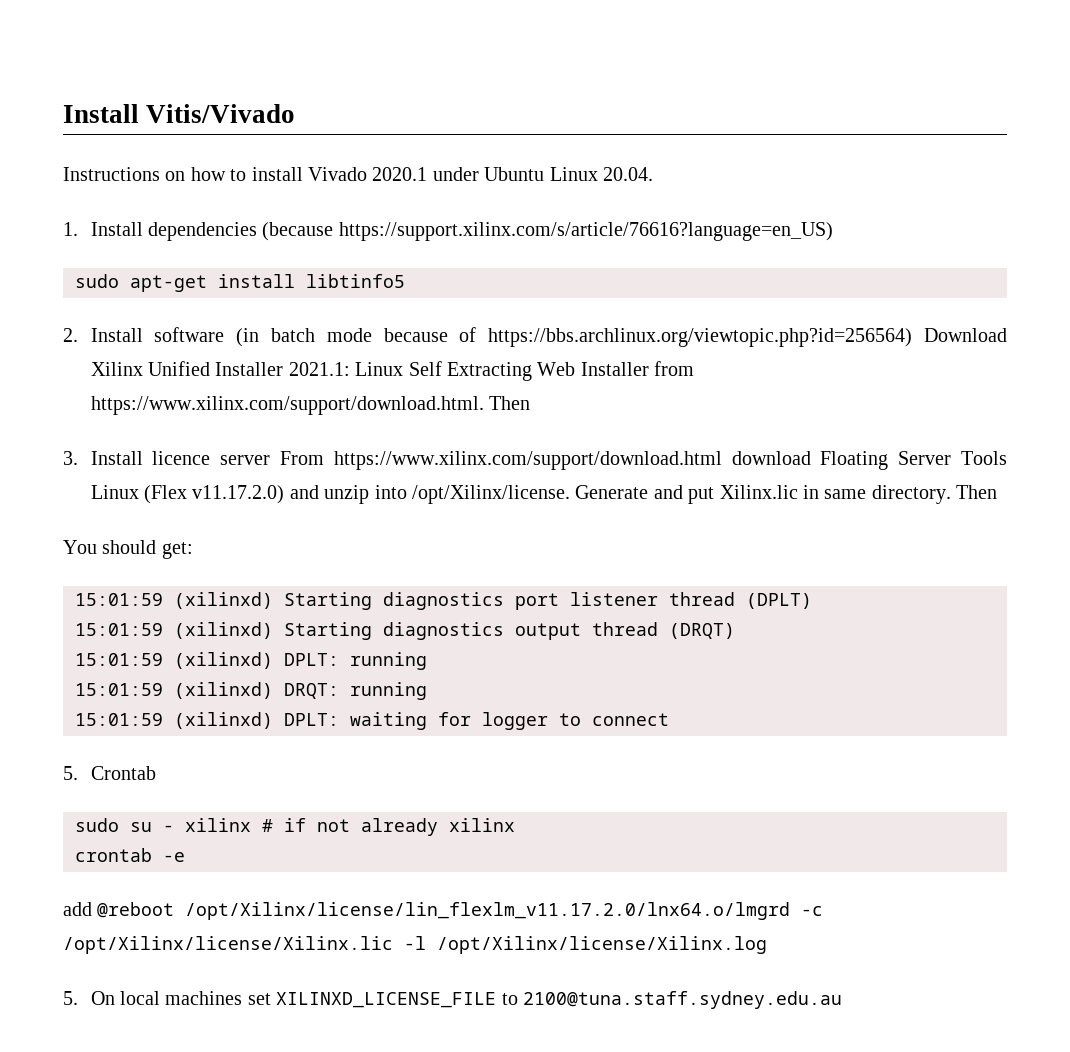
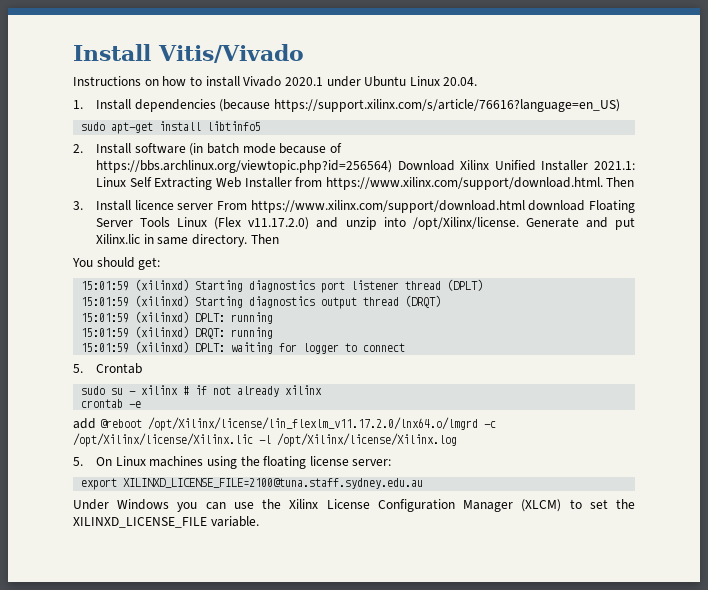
- 5. On local machines set XILINXD_LICENSE_FILE to 2100@tuna.staff.sydney.edu.au
+ 5. On Linux machines using the floating license server:
+ export XILINXD_LICENSE_FILE=2100@tuna.staff.sydney.edu.au
+ Under Windows you can use the Xilinx License Configuration Manager (XLCM) to set the XILINXD_LICENSE_FILE variable.

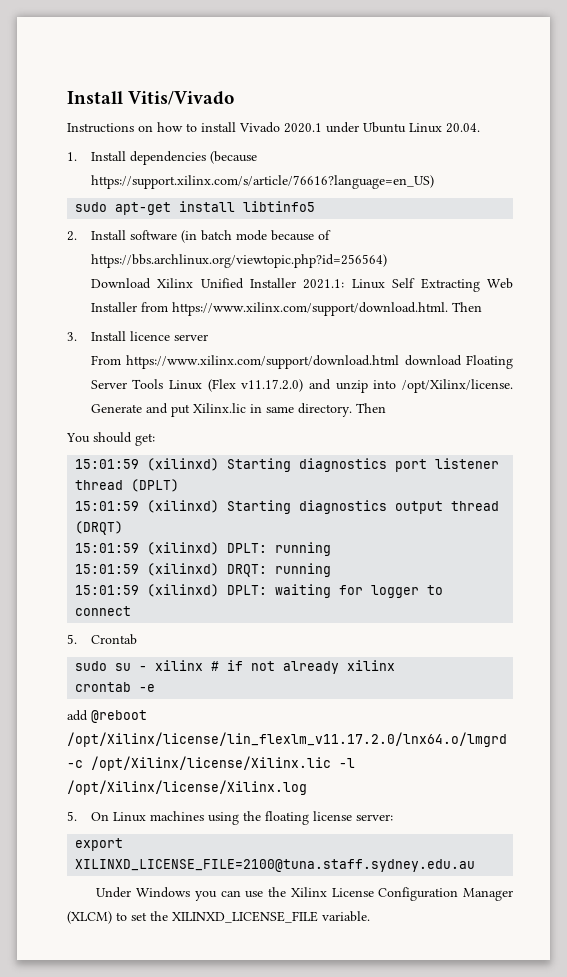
- 2. Install software (in batch mode because of https://bbs.archlinux.org/viewtopic.php?id=256564) Download Xilinx Unified Installer 2021.1: Linux Self Extracting Web Installer from https://www.xilinx.com/support/download.html. Then
+ 2. Install software (in batch mode because of https://bbs.archlinux.org/viewtopic.php?id=256564)
+ Download Xilinx Unified Installer 2021.1: Linux Self Extracting Web Installer from https://www.xilinx.com/support/download.html. Then
- 3. Install licence server From https://www.xilinx.com/support/download.html download Floating Server Tools Linux (Flex v11.17.2.0) and unzip into /opt/Xilinx/license.
+ 3. Install licence server
+ From https://www.xilinx.com/support/download.html download Floating Server Tools Linux (Flex v11.17.2.0) and unzip into /opt/Xilinx/license.

